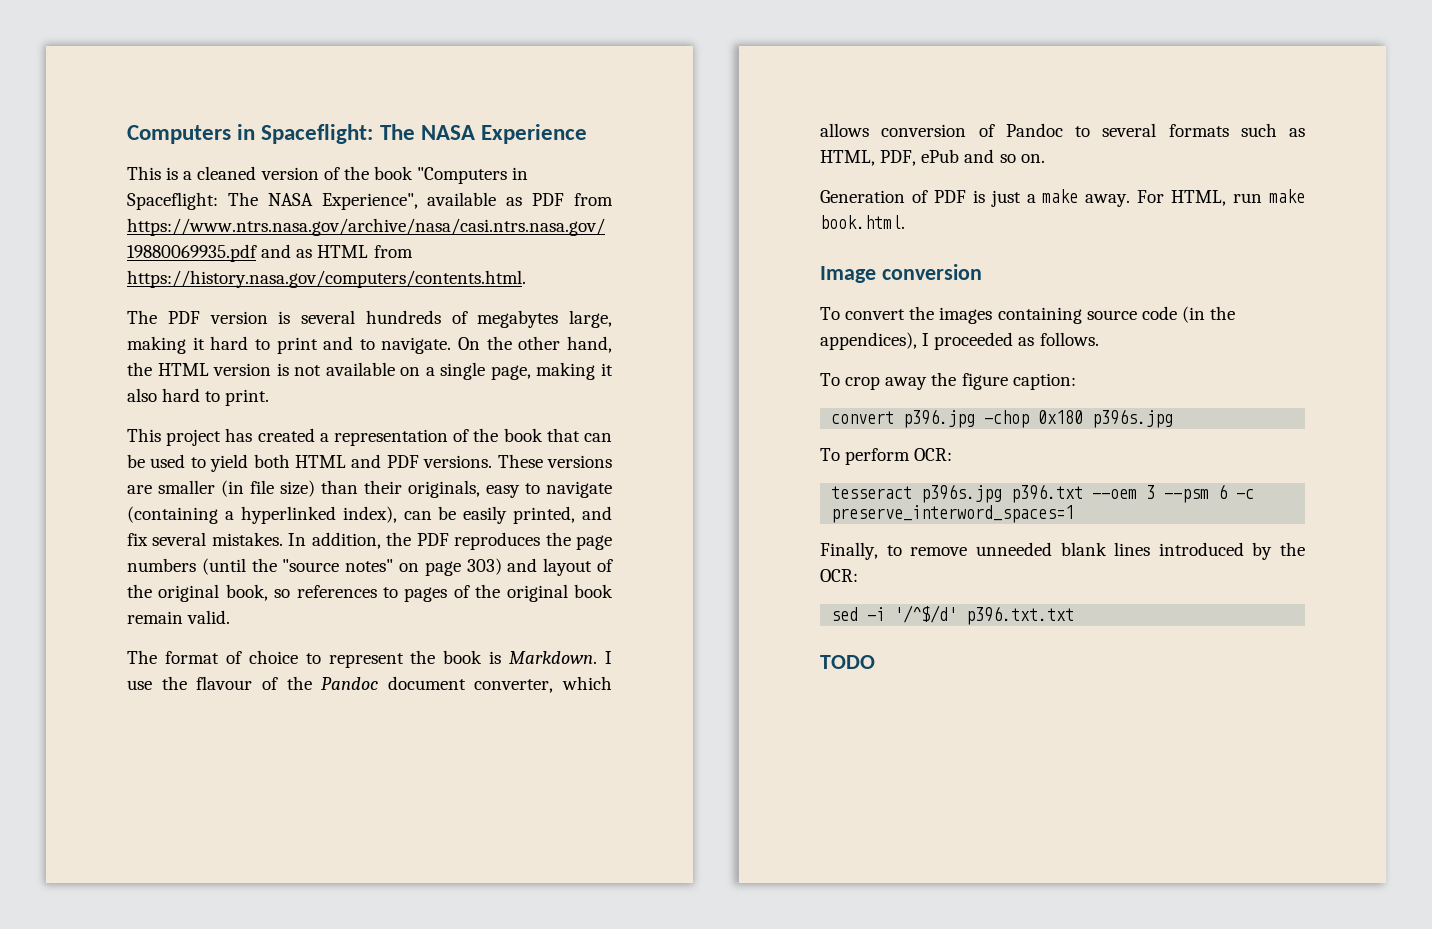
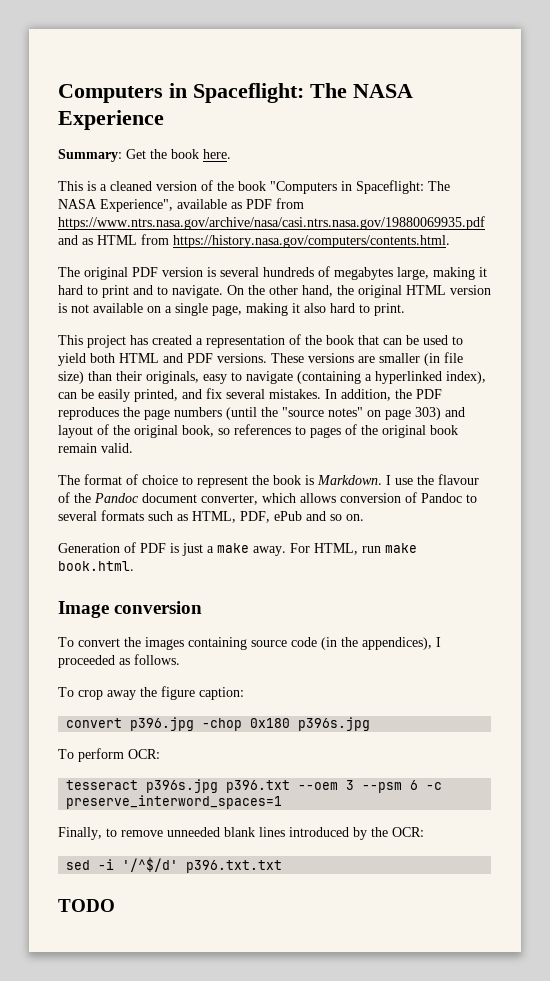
+ Summary: Get the book here.
- The PDF version is several hundreds of megabytes large, making it hard to print and to navigate.
+ The original PDF version is several hundreds of megabytes large, making it hard to print and to navigate.
- On the other hand, the HTML version is not available on a single page, making it also hard to print.
+ On the other hand, the original HTML version is not available on a single page, making it also hard to print.

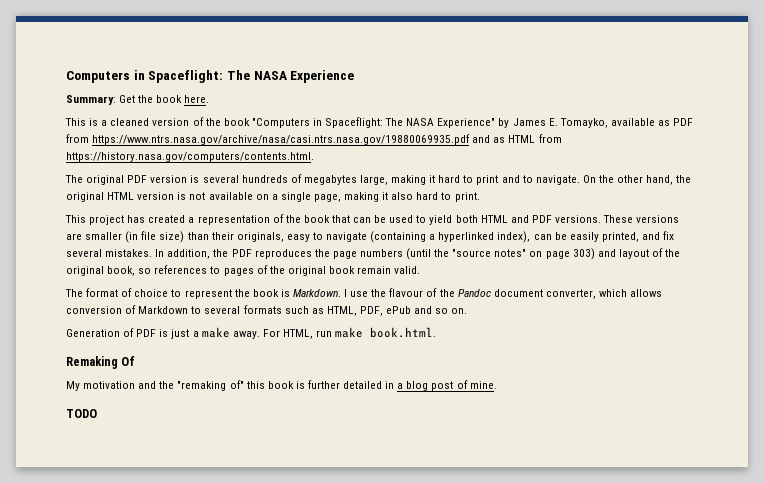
- This is a cleaned version of the book "Computers in Spaceflight: The NASA Experience", available as PDF from https://www.ntrs.nasa.gov/archive/nasa/casi.ntrs.nasa.gov/19880069935.pdf and as HTML from https://history.nasa.gov/computers/contents.html.
+ This is a cleaned version of the book "Computers in Spaceflight: The NASA Experience" by James E. Tomayko, available as PDF from https://www.ntrs.nasa.gov/archive/nasa/casi.ntrs.nasa.gov/19880069935.pdf and as HTML from https://history.nasa.gov/computers/contents.html.
- I use the flavour of the Pandoc document converter, which allows conversion of Pandoc to several formats such as HTML, PDF, ePub and so on.
+ I use the flavour of the Pandoc document converter, which allows conversion of Markdown to several formats such as HTML, PDF, ePub and so on.
- Image conversion
- To convert the images containing source code (in the appendices), I proceeded as follows.
- To crop away the figure caption:
- convert p396.jpg -chop 0x180 p396s.jpg
- To perform OCR:
- tesseract p396s.jpg p396.txt --oem 3 --psm 6 -c preserve_interword_spaces=1
- Finally, to remove unneeded blank lines introduced by the OCR:
- sed -i '/^$/d' p396.txt.txt
+ Remaking Of
+ My motivation and the "remaking of" this book is further detailed in a blog post of mine.

